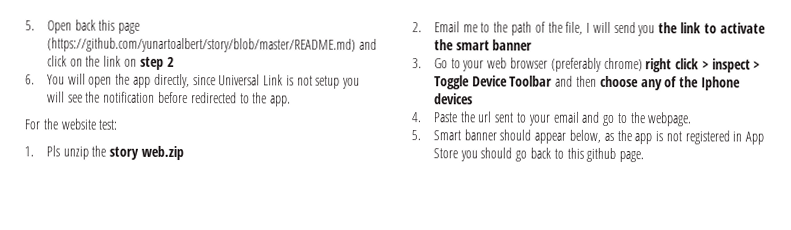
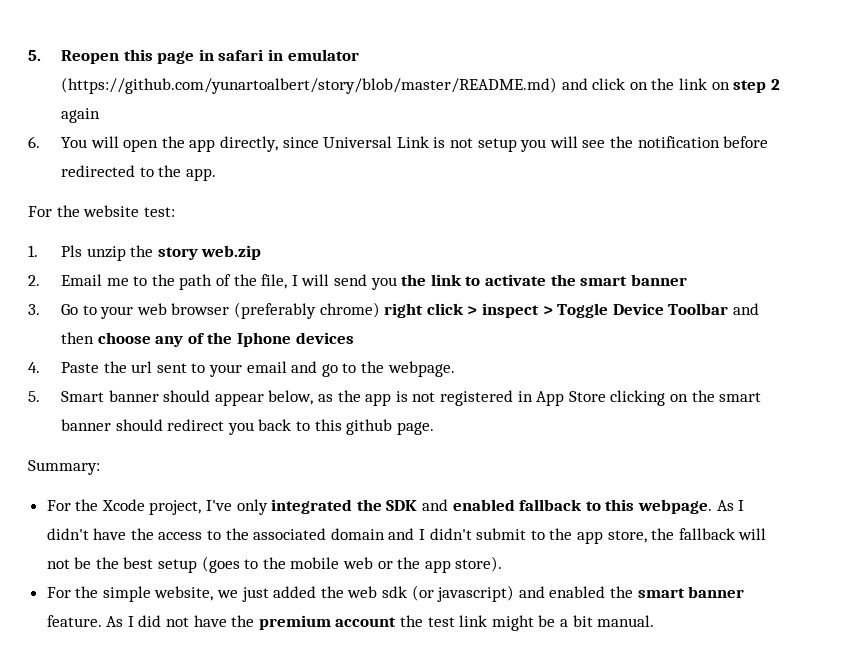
- 5. Open back this page (https://github.com/yunartoalbert/story/blob/master/README.md) and click on the link on step 2
+ 5. Reopen this page in safari in emulator (https://github.com/yunartoalbert/story/blob/master/README.md) and click on the link on step 2 again
- 5. Smart banner should appear below, as the app is not registered in App Store you should go back to this github page.
+ 5. Smart banner should appear below, as the app is not registered in App Store clicking on the smart banner should redirect you back to this github page.
+ Summary:
+ For the Xcode project, I've only integrated the SDK and enabled fallback to this webpage. As I didn't have the access to the associated domain and I didn't submit to the app store, the fallback will not be the best setup (goes to the mobile web or the app store).
+ For the simple website, we just added the web sdk (or javascript) and enabled the smart banner feature. As I did not have the premium account the test link might be a bit manual.

